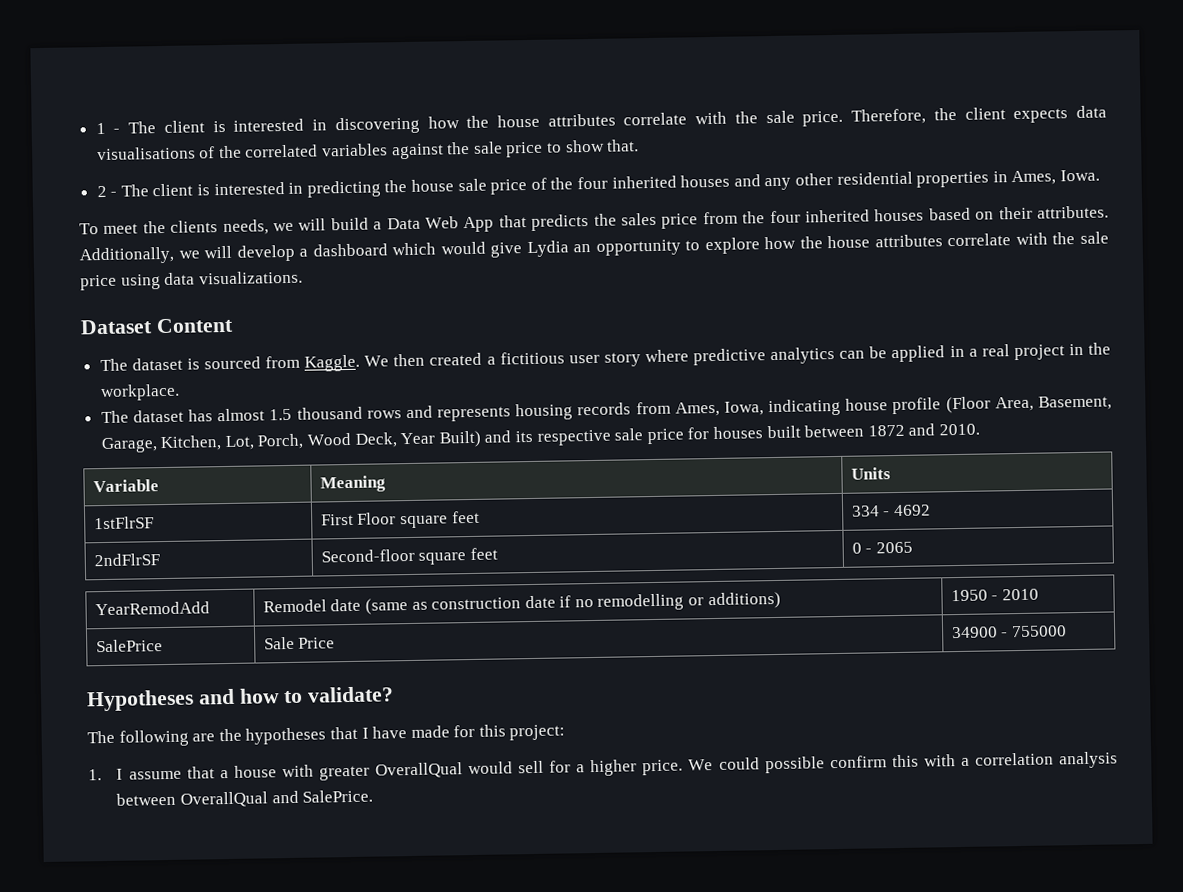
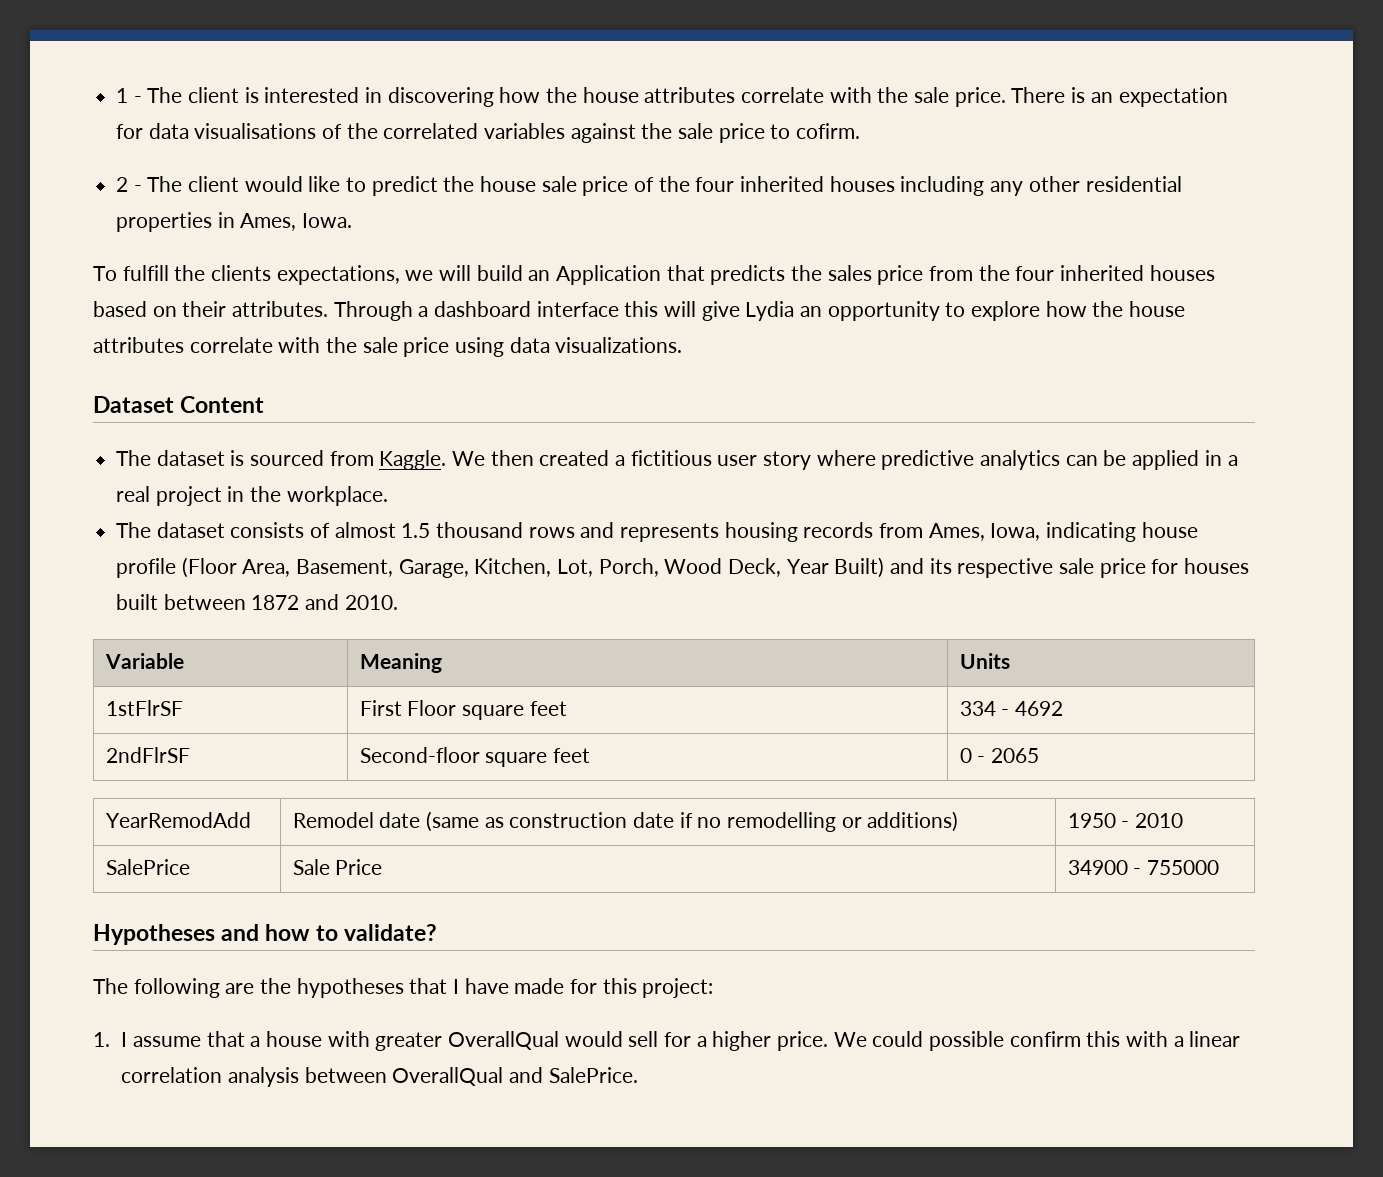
- Therefore, the client expects data visualisations of the correlated variables against the sale price to show that.
+ There is an expectation for data visualisations of the correlated variables against the sale price to cofirm.
- 2 - The client is interested in predicting the house sale price of the four inherited houses and any other residential properties in Ames, Iowa.
+ 2 - The client would like to predict the house sale price of the four inherited houses including any other residential properties in Ames, Iowa.
- To meet the clients needs, we will build a Data Web App that predicts the sales price from the four inherited houses based on their attributes.
+ To fulfill the clients expectations, we will build an Application that predicts the sales price from the four inherited houses based on their attributes.
- Additionally, we will develop a dashboard which would give Lydia an opportunity to explore how the house attributes correlate with the sale price using data visualizations.
+ Through a dashboard interface this will give Lydia an opportunity to explore how the house attributes correlate with the sale price using data visualizations.
- The dataset has almost 1.5 thousand rows and represents housing records from Ames, Iowa, indicating house profile (Floor Area, Basement, Garage, Kitchen, Lot, Porch, Wood Deck, Year Built) and its respective sale price for houses built between 1872 and 2010.
+ The dataset consists of almost 1.5 thousand rows and represents housing records from Ames, Iowa, indicating house profile (Floor Area, Basement, Garage, Kitchen, Lot, Porch, Wood Deck, Year Built) and its respective sale price for houses built between 1872 and 2010.
- We could possible confirm this with a correlation analysis between OverallQual and SalePrice.
+ We could possible confirm this with a linear correlation analysis between OverallQual and SalePrice.

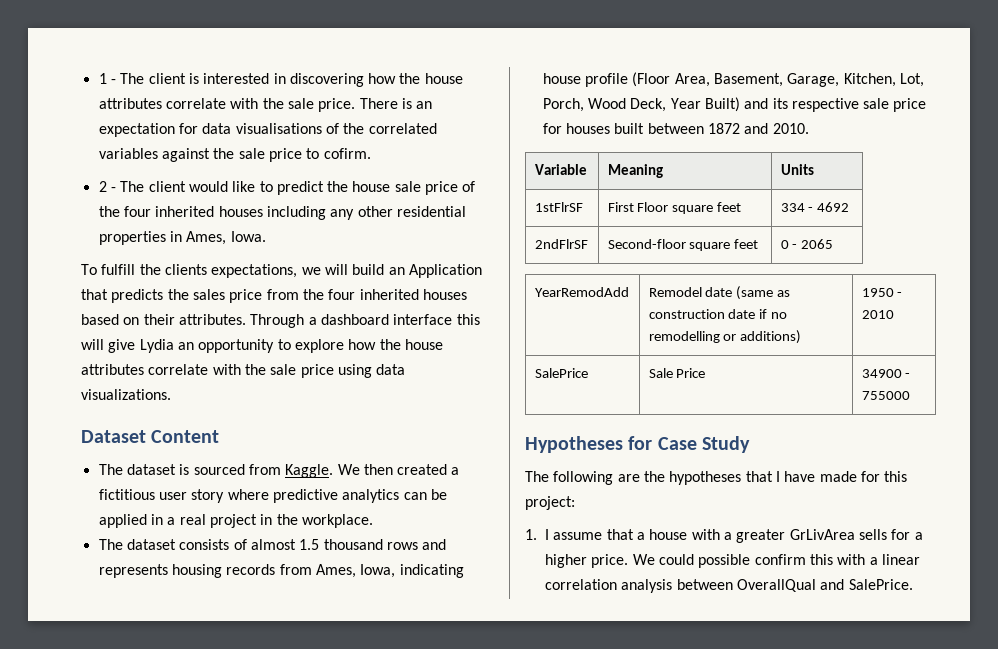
- Hypotheses and how to validate?
+ Hypotheses for Case Study
- 1. I assume that a house with greater OverallQual would sell for a higher price.
+ 1. I assume that a house with a greater GrLivArea sells for a higher price.

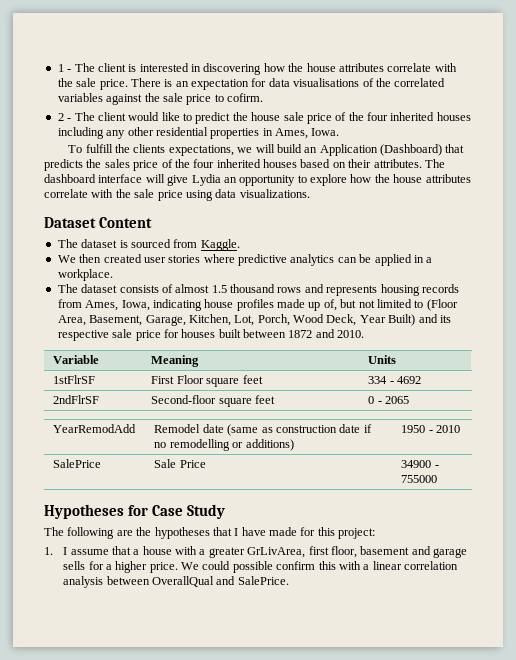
- To fulfill the clients expectations, we will build an Application that predicts the sales price from the four inherited houses based on their attributes.
+ To fulfill the clients expectations, we will build an Application (Dashboard) that predicts the sales price of the four inherited houses based on their attributes.
- Through a dashboard interface this will give Lydia an opportunity to explore how the house attributes correlate with the sale price using data visualizations.
+ The dashboard interface will give Lydia an opportunity to explore how the house attributes correlate with the sale price using data visualizations.
- The dataset is sourced from Kaggle. We then created a fictitious user story where predictive analytics can be applied in a real project in the workplace.
+ The dataset is sourced from Kaggle.
+ We then created user stories where predictive analytics can be applied in a workplace.
- The dataset consists of almost 1.5 thousand rows and represents housing records from Ames, Iowa, indicating house profile (Floor Area, Basement, Garage, Kitchen, Lot, Porch, Wood Deck, Year Built) and its respective sale price for houses built between 1872 and 2010.
+ The dataset consists of almost 1.5 thousand rows and represents housing records from Ames, Iowa, indicating house profiles made up of, but not limited to (Floor Area, Basement, Garage, Kitchen, Lot, Porch, Wood Deck, Year Built) and its respective sale price for houses built between 1872 and 2010.
- 1. I assume that a house with a greater GrLivArea sells for a higher price.
+ 1. I assume that a house with a greater GrLivArea, first floor, basement and garage sells for a higher price.

